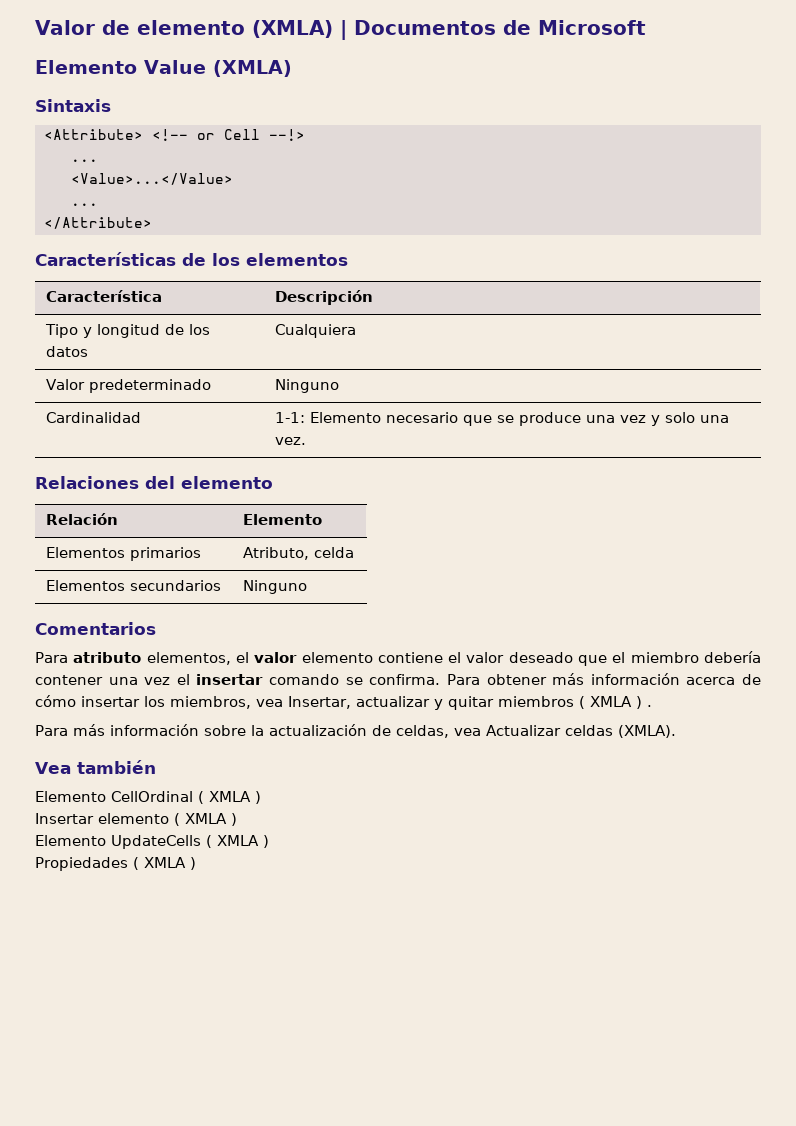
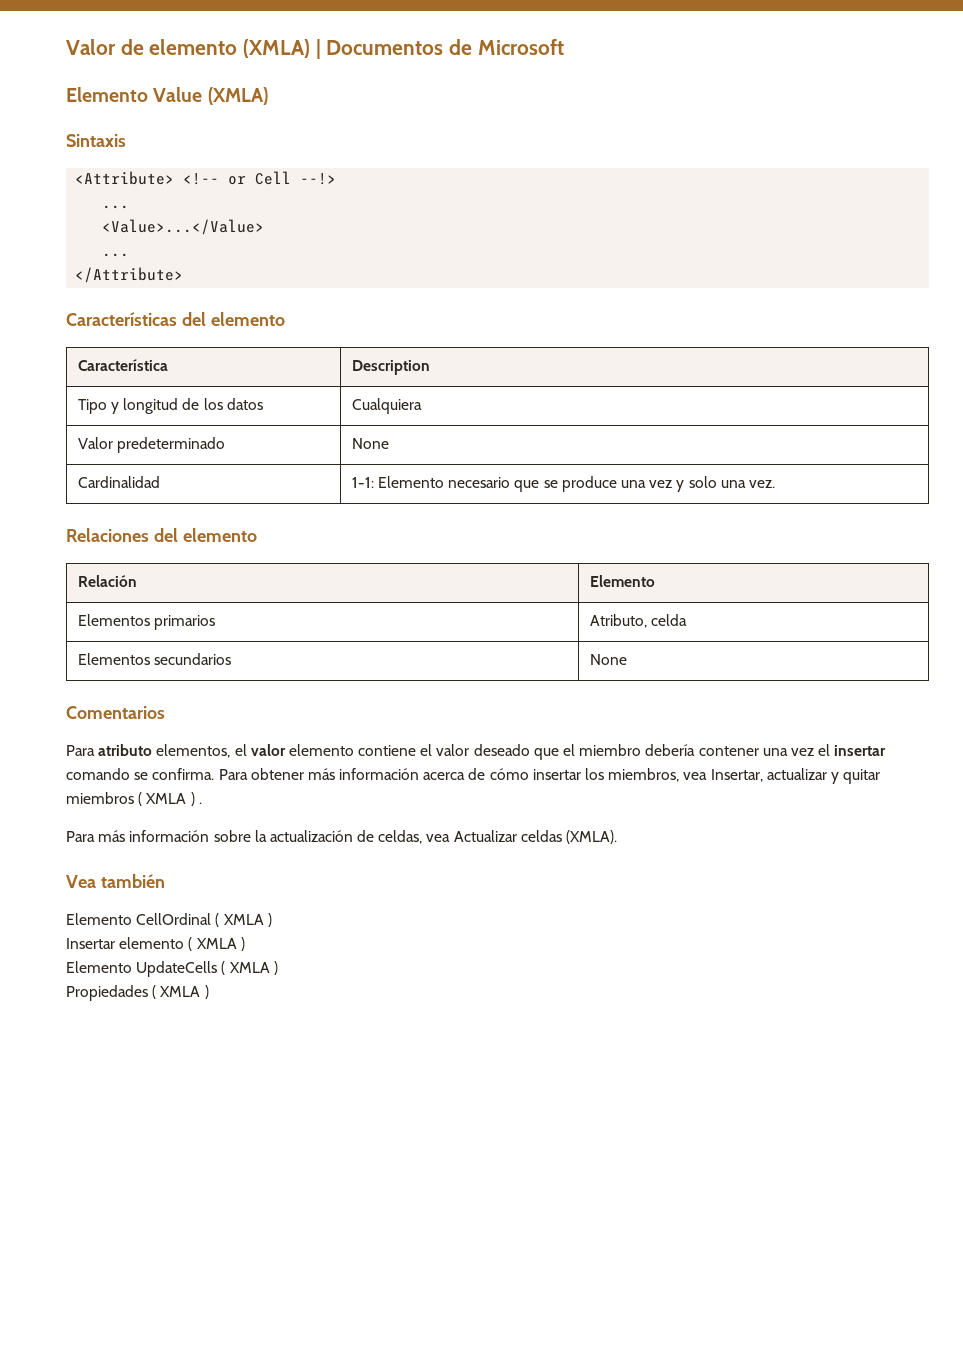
- Características de los elementos
+ Características del elemento
- Característica | Descripción
+ Característica | Description
- Valor predeterminado | Ninguno
+ Valor predeterminado | None
- Elementos secundarios | Ninguno
+ Elementos secundarios | None

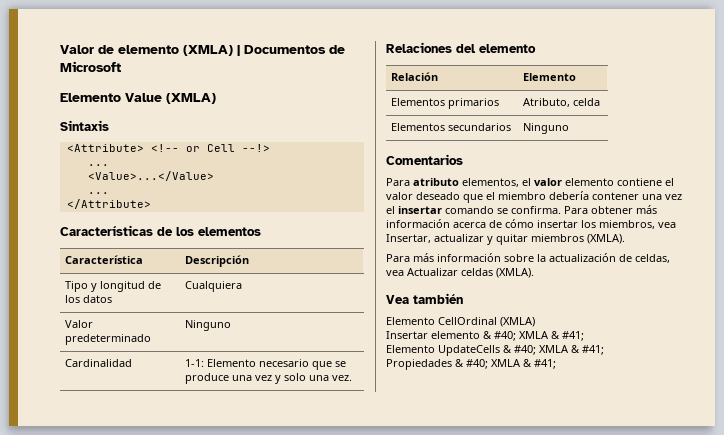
- Características del elemento
+ Características de los elementos
- Característica | Description
+ Característica | Descripción
- Valor predeterminado | None
+ Valor predeterminado | Ninguno
- Elementos secundarios | None
+ Elementos secundarios | Ninguno
- Para obtener más información acerca de cómo insertar los miembros, vea Insertar, actualizar y quitar miembros ( XMLA ) .
+ Para obtener más información acerca de cómo insertar los miembros, vea Insertar, actualizar y quitar miembros (XMLA).
- Elemento CellOrdinal ( XMLA )
+ Elemento CellOrdinal (XMLA)
- Insertar elemento ( XMLA )
- Elemento UpdateCells ( XMLA )
- Propiedades ( XMLA )
+ Insertar elemento & #40; XMLA & #41;
+ Elemento UpdateCells & #40; XMLA & #41;
+ Propiedades & #40; XMLA & #41;

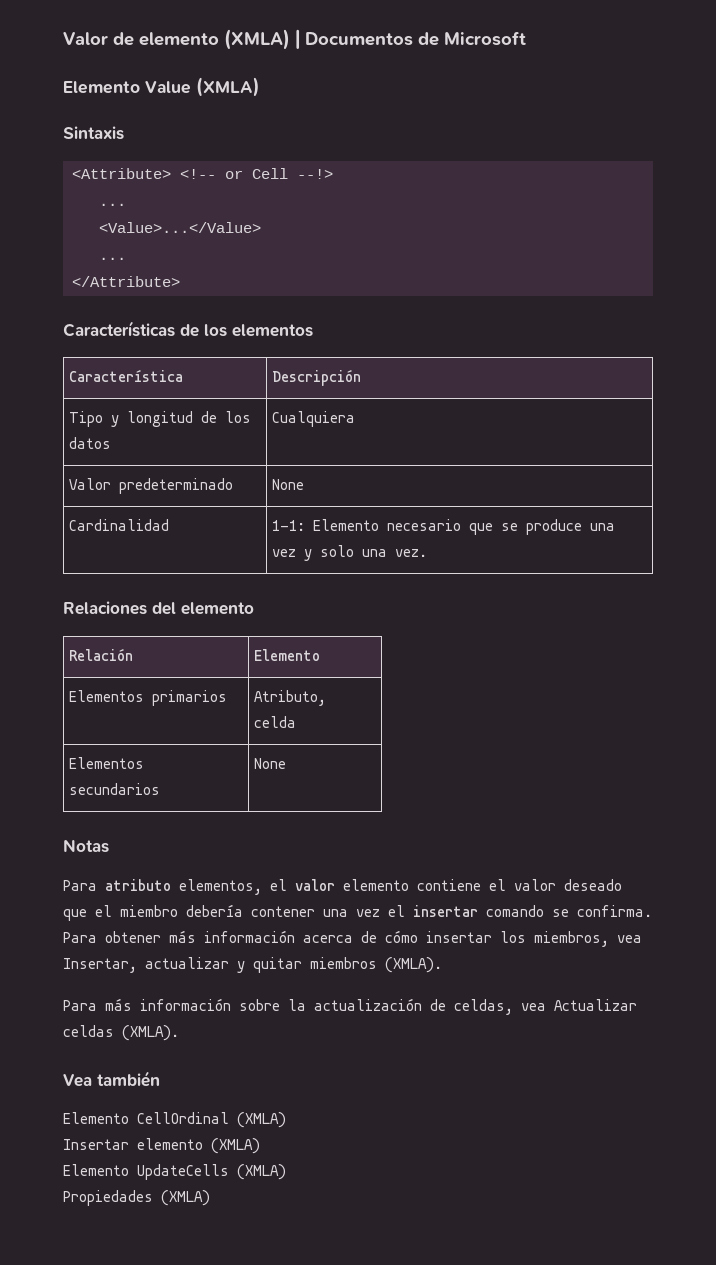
- Valor predeterminado | Ninguno
+ Valor predeterminado | None
- Elementos secundarios | Ninguno
- Comentarios
+ Elementos secundarios | None
+ Notas
- Insertar elemento & #40; XMLA & #41;
- Elemento UpdateCells & #40; XMLA & #41;
- Propiedades & #40; XMLA & #41;
+ Insertar elemento (XMLA)
+ Elemento UpdateCells (XMLA)
+ Propiedades (XMLA)

